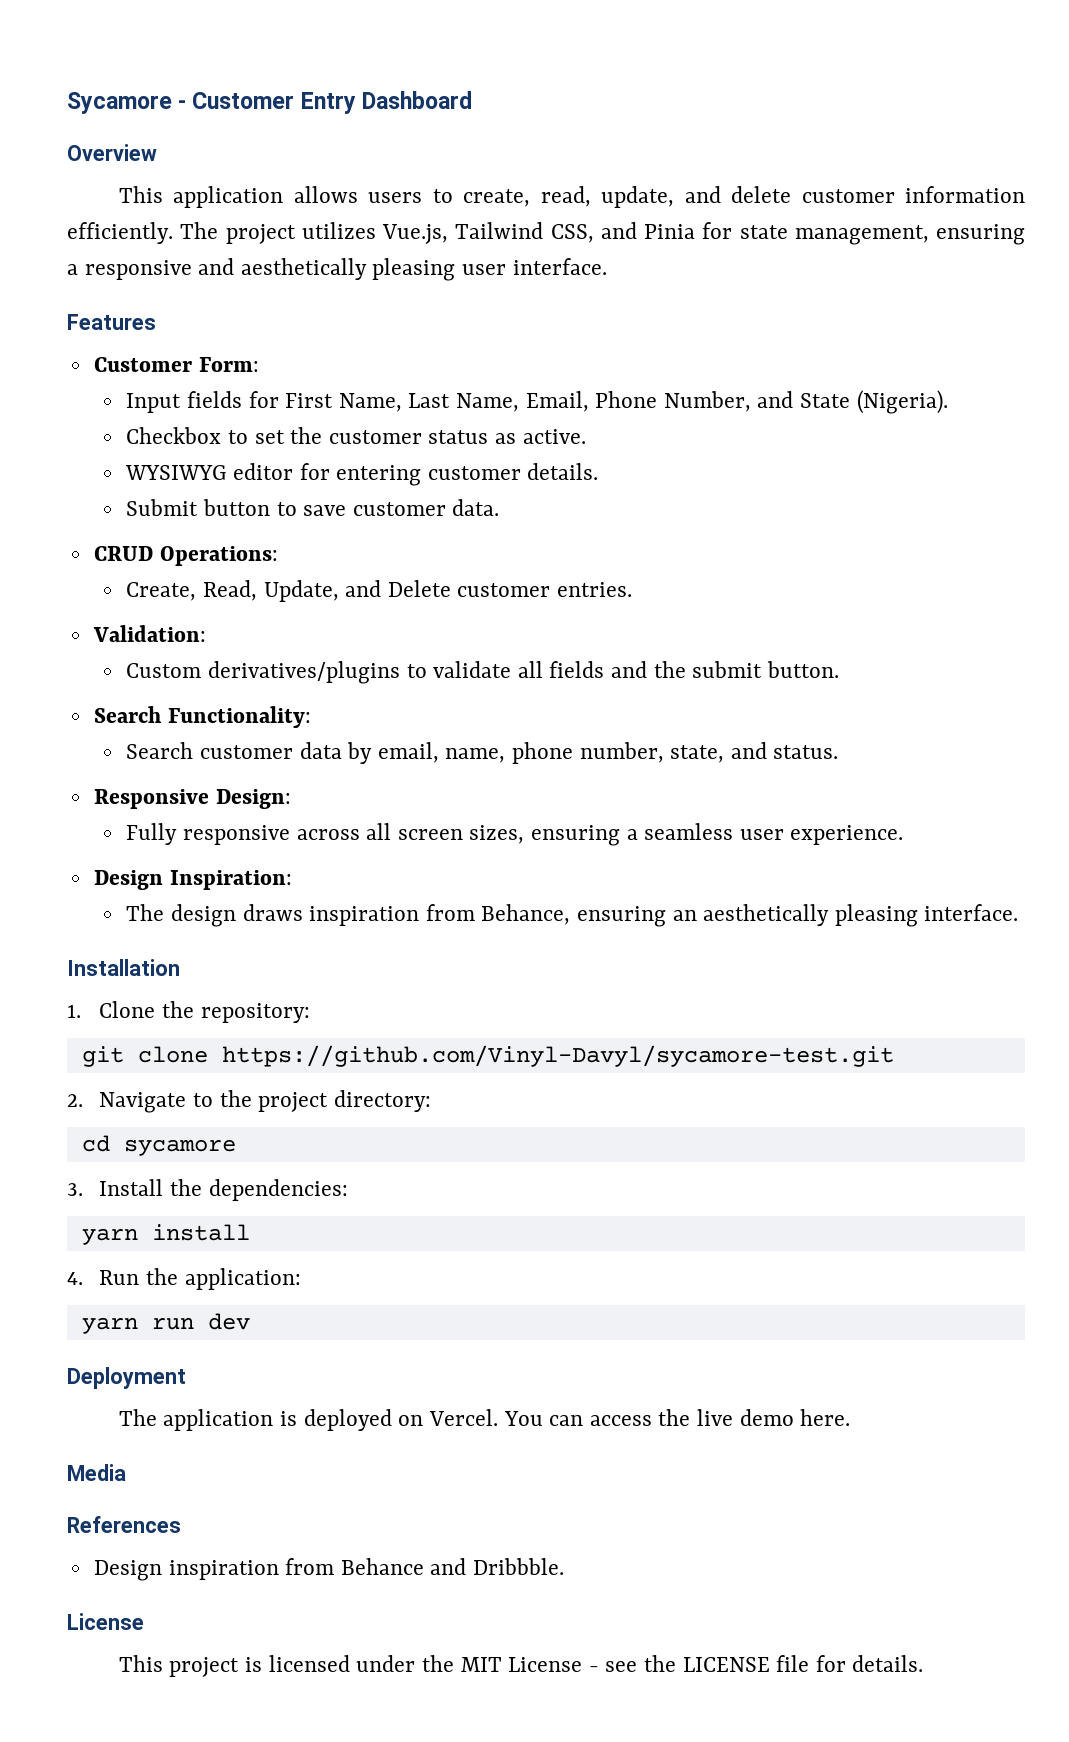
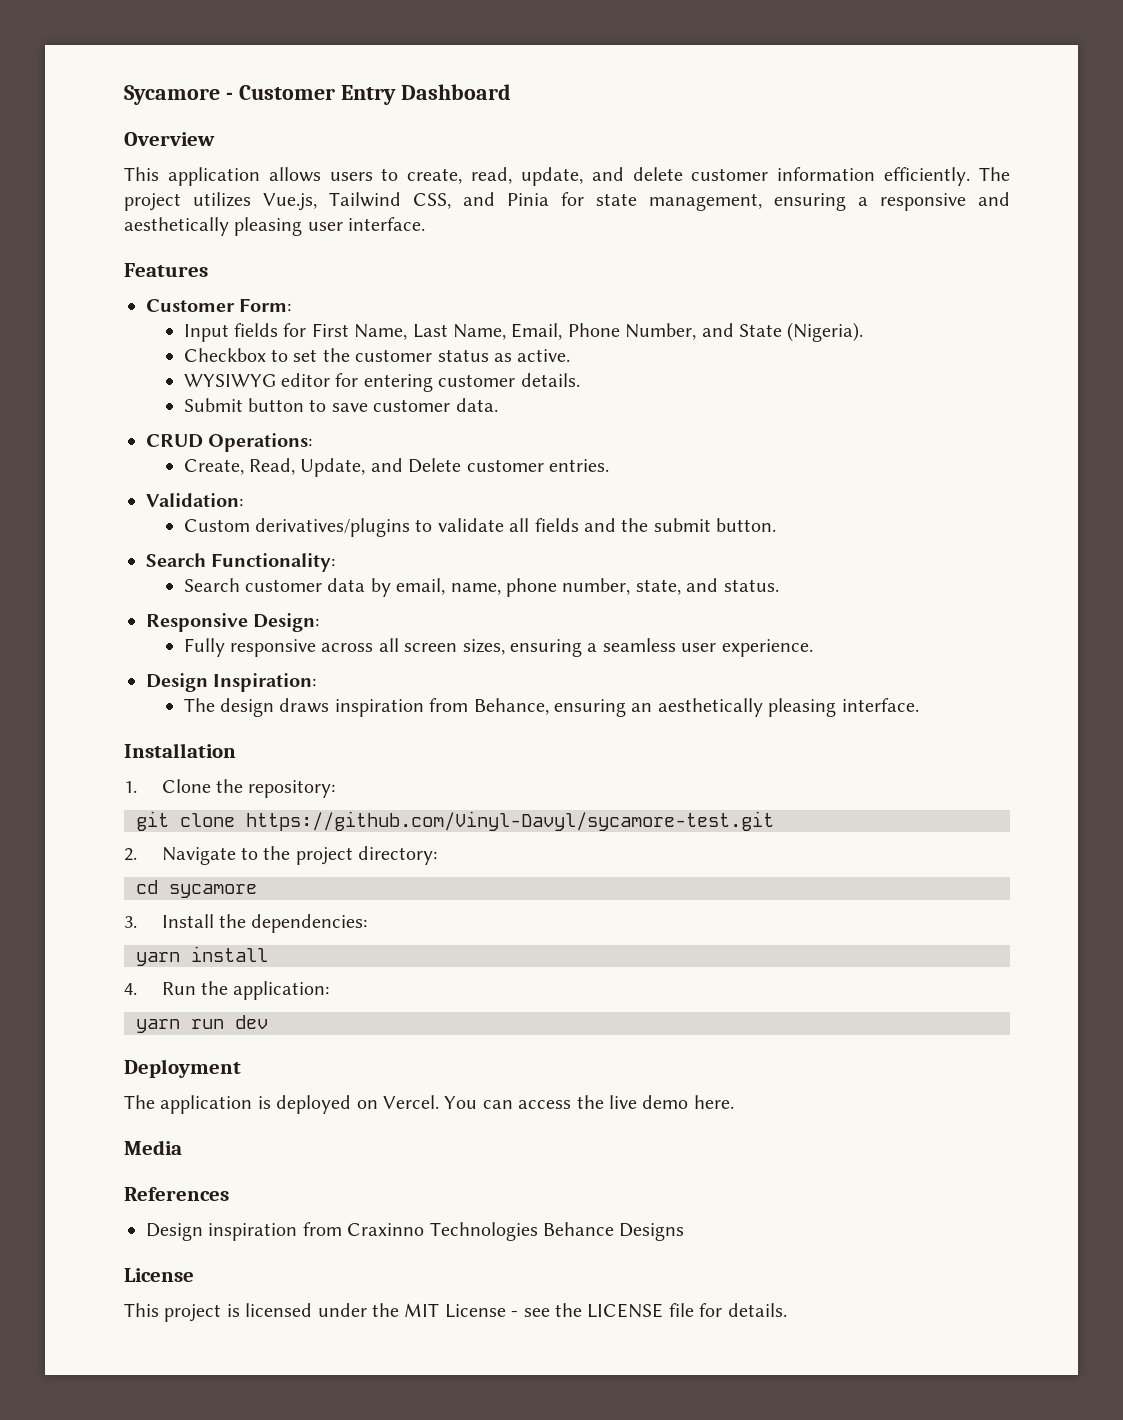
- Design inspiration from Behance and Dribbble.
+ Design inspiration from Craxinno Technologies Behance Designs

